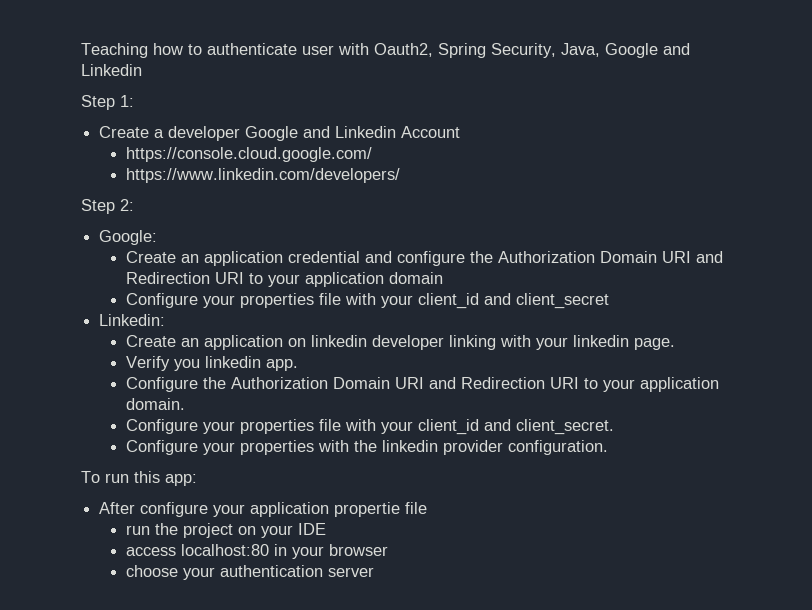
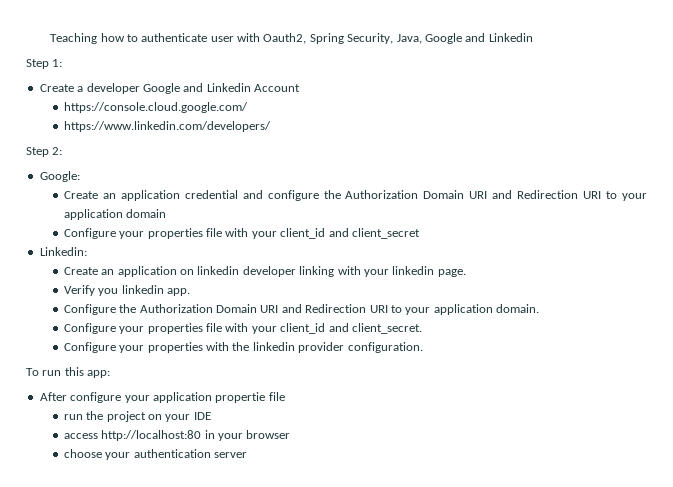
- access localhost:80 in your browser
+ access http://localhost:80 in your browser

